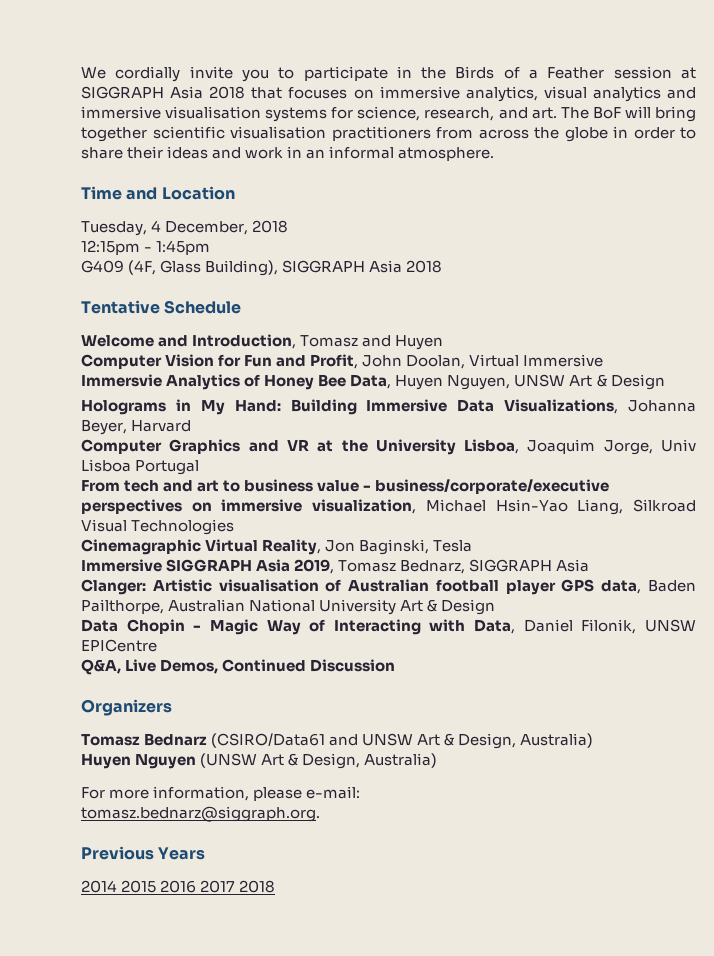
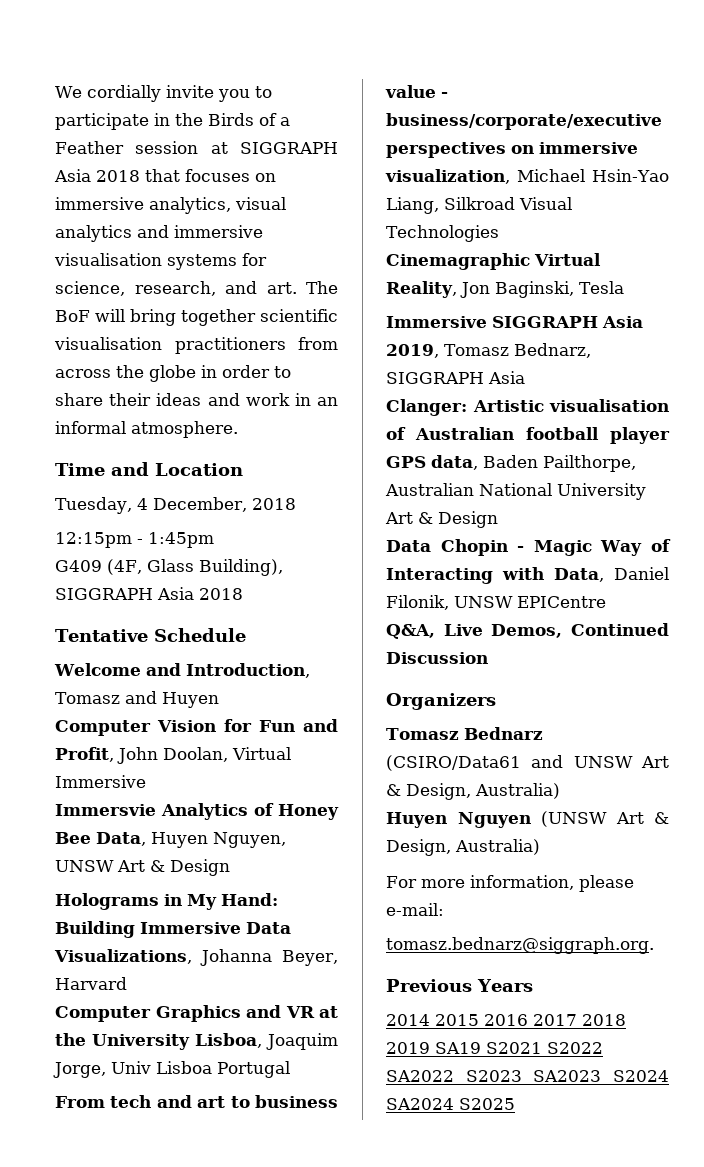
- 2014 2015 2016 2017 2018
+ 2014 2015 2016 2017 2018 2019 SA19 S2021 S2022 SA2022 S2023 SA2023 S2024 SA2024 S2025

